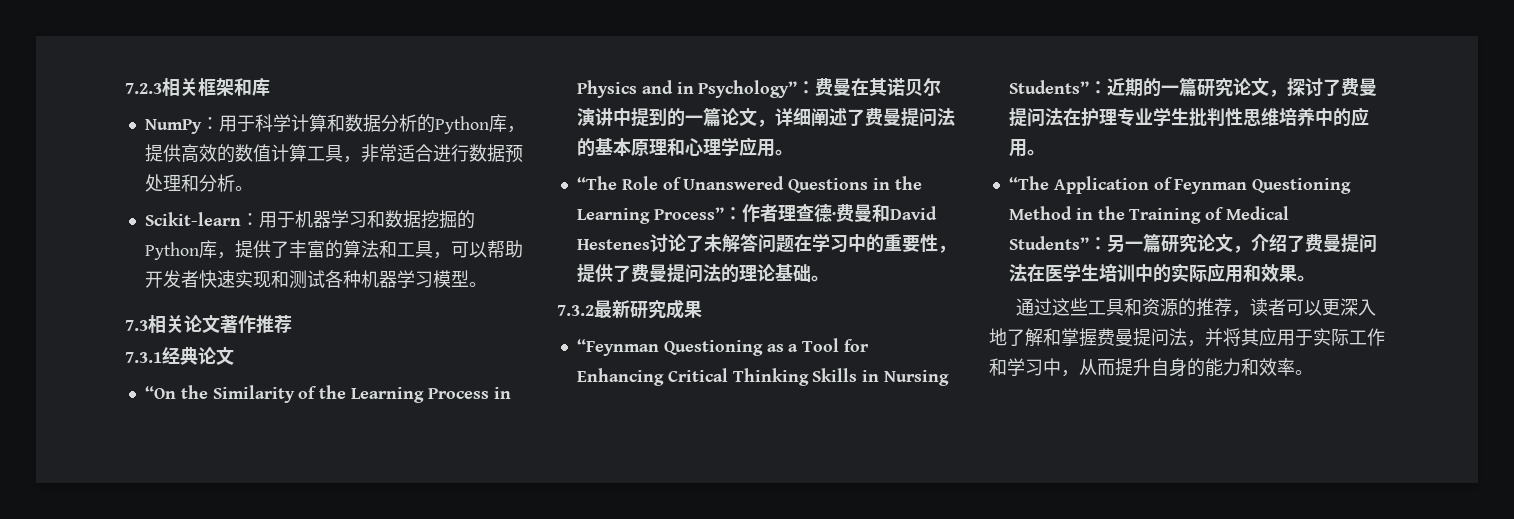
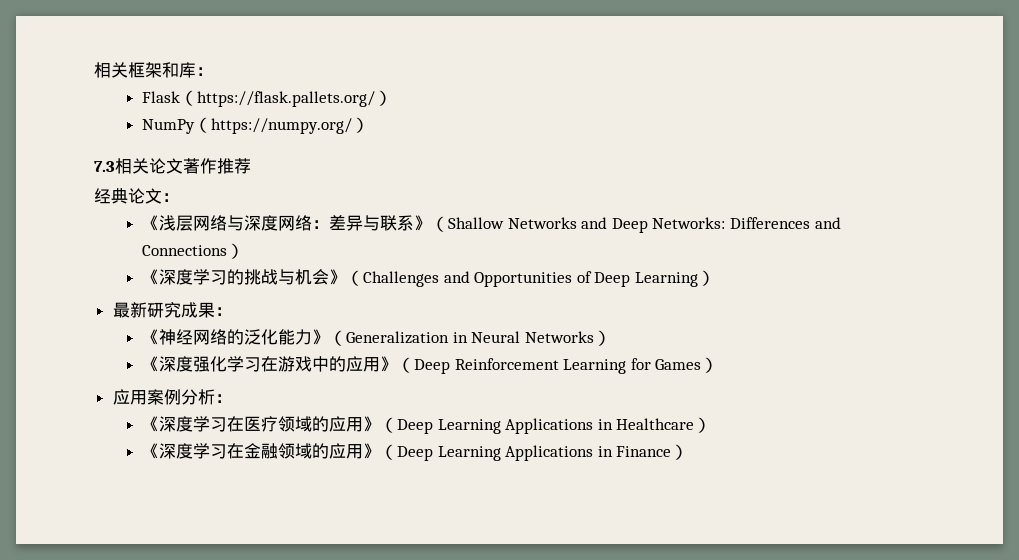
- 7.2.3相关框架和库
- NumPy：用于科学计算和数据分析的Python库，提供高效的数值计算工具，非常适合进行数据预处理和分析。
- Scikit-learn：用于机器学习和数据挖掘的Python库，提供了丰富的算法和工具，可以帮助开发者快速实现和测试各种机器学习模型。
+ 相关框架和库：
+ Flask（https://flask.pallets.org/）
+ NumPy（https://numpy.org/）
- 7.3.1经典论文
- “On the Similarity of the Learning Process in Physics and in Psychology”：费曼在其诺贝尔演讲中提到的一篇论文，详细阐述了费曼提问法的基本原理和心理学应用。
- “The Role of Unanswered Questions in the Learning Process”：作者理查德·费曼和David Hestenes讨论了未解答问题在学习中的重要性，提供了费曼提问法的理论基础。
- 7.3.2最新研究成果
- “Feynman Questioning as a Tool for Enhancing Critical Thinking Skills in Nursing Students”：近期的一篇研究论文，探讨了费曼提问法在护理专业学生批判性思维培养中的应用。
- “The Application of Feynman Questioning Method in the Training of Medical Students”：另一篇研究论文，介绍了费曼提问法在医学生培训中的实际应用和效果。
- 通过这些工具和资源的推荐，读者可以更深入地了解和掌握费曼提问法，并将其应用于实际工作和学习中，从而提升自身的能力和效率。
+ 经典论文：
+ 《浅层网络与深度网络：差异与联系》（Shallow Networks and Deep Networks: Differences and Connections）
+ 《深度学习的挑战与机会》（Challenges and Opportunities of Deep Learning）
+ 最新研究成果：
+ 《神经网络的泛化能力》（Generalization in Neural Networks）
+ 《深度强化学习在游戏中的应用》（Deep Reinforcement Learning for Games）
+ 应用案例分析：
+ 《深度学习在医疗领域的应用》（Deep Learning Applications in Healthcare）
+ 《深度学习在金融领域的应用》（Deep Learning Applications in Finance）

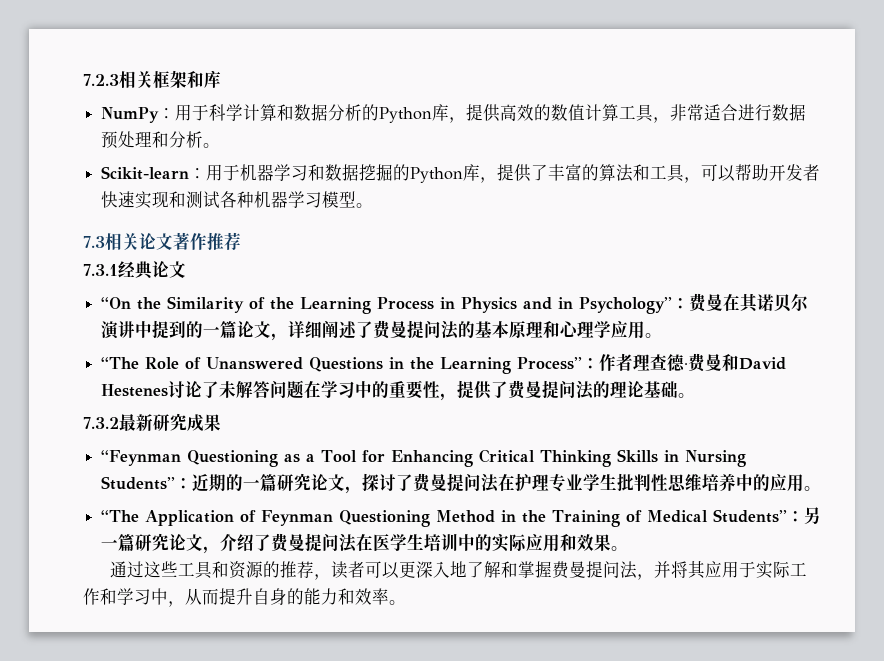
- 相关框架和库：
- Flask（https://flask.pallets.org/）
- NumPy（https://numpy.org/）
+ 7.2.3相关框架和库
+ NumPy：用于科学计算和数据分析的Python库，提供高效的数值计算工具，非常适合进行数据预处理和分析。
+ Scikit-learn：用于机器学习和数据挖掘的Python库，提供了丰富的算法和工具，可以帮助开发者快速实现和测试各种机器学习模型。
- 经典论文：
- 《浅层网络与深度网络：差异与联系》（Shallow Networks and Deep Networks: Differences and Connections）
- 《深度学习的挑战与机会》（Challenges and Opportunities of Deep Learning）
- 最新研究成果：
- 《神经网络的泛化能力》（Generalization in Neural Networks）
- 《深度强化学习在游戏中的应用》（Deep Reinforcement Learning for Games）
- 应用案例分析：
- 《深度学习在医疗领域的应用》（Deep Learning Applications in Healthcare）
- 《深度学习在金融领域的应用》（Deep Learning Applications in Finance）
+ 7.3.1经典论文
+ “On the Similarity of the Learning Process in Physics and in Psychology”：费曼在其诺贝尔演讲中提到的一篇论文，详细阐述了费曼提问法的基本原理和心理学应用。
+ “The Role of Unanswered Questions in the Learning Process”：作者理查德·费曼和David Hestenes讨论了未解答问题在学习中的重要性，提供了费曼提问法的理论基础。
+ 7.3.2最新研究成果
+ “Feynman Questioning as a Tool for Enhancing Critical Thinking Skills in Nursing Students”：近期的一篇研究论文，探讨了费曼提问法在护理专业学生批判性思维培养中的应用。
+ “The Application of Feynman Questioning Method in the Training of Medical Students”：另一篇研究论文，介绍了费曼提问法在医学生培训中的实际应用和效果。
+ 通过这些工具和资源的推荐，读者可以更深入地了解和掌握费曼提问法，并将其应用于实际工作和学习中，从而提升自身的能力和效率。

